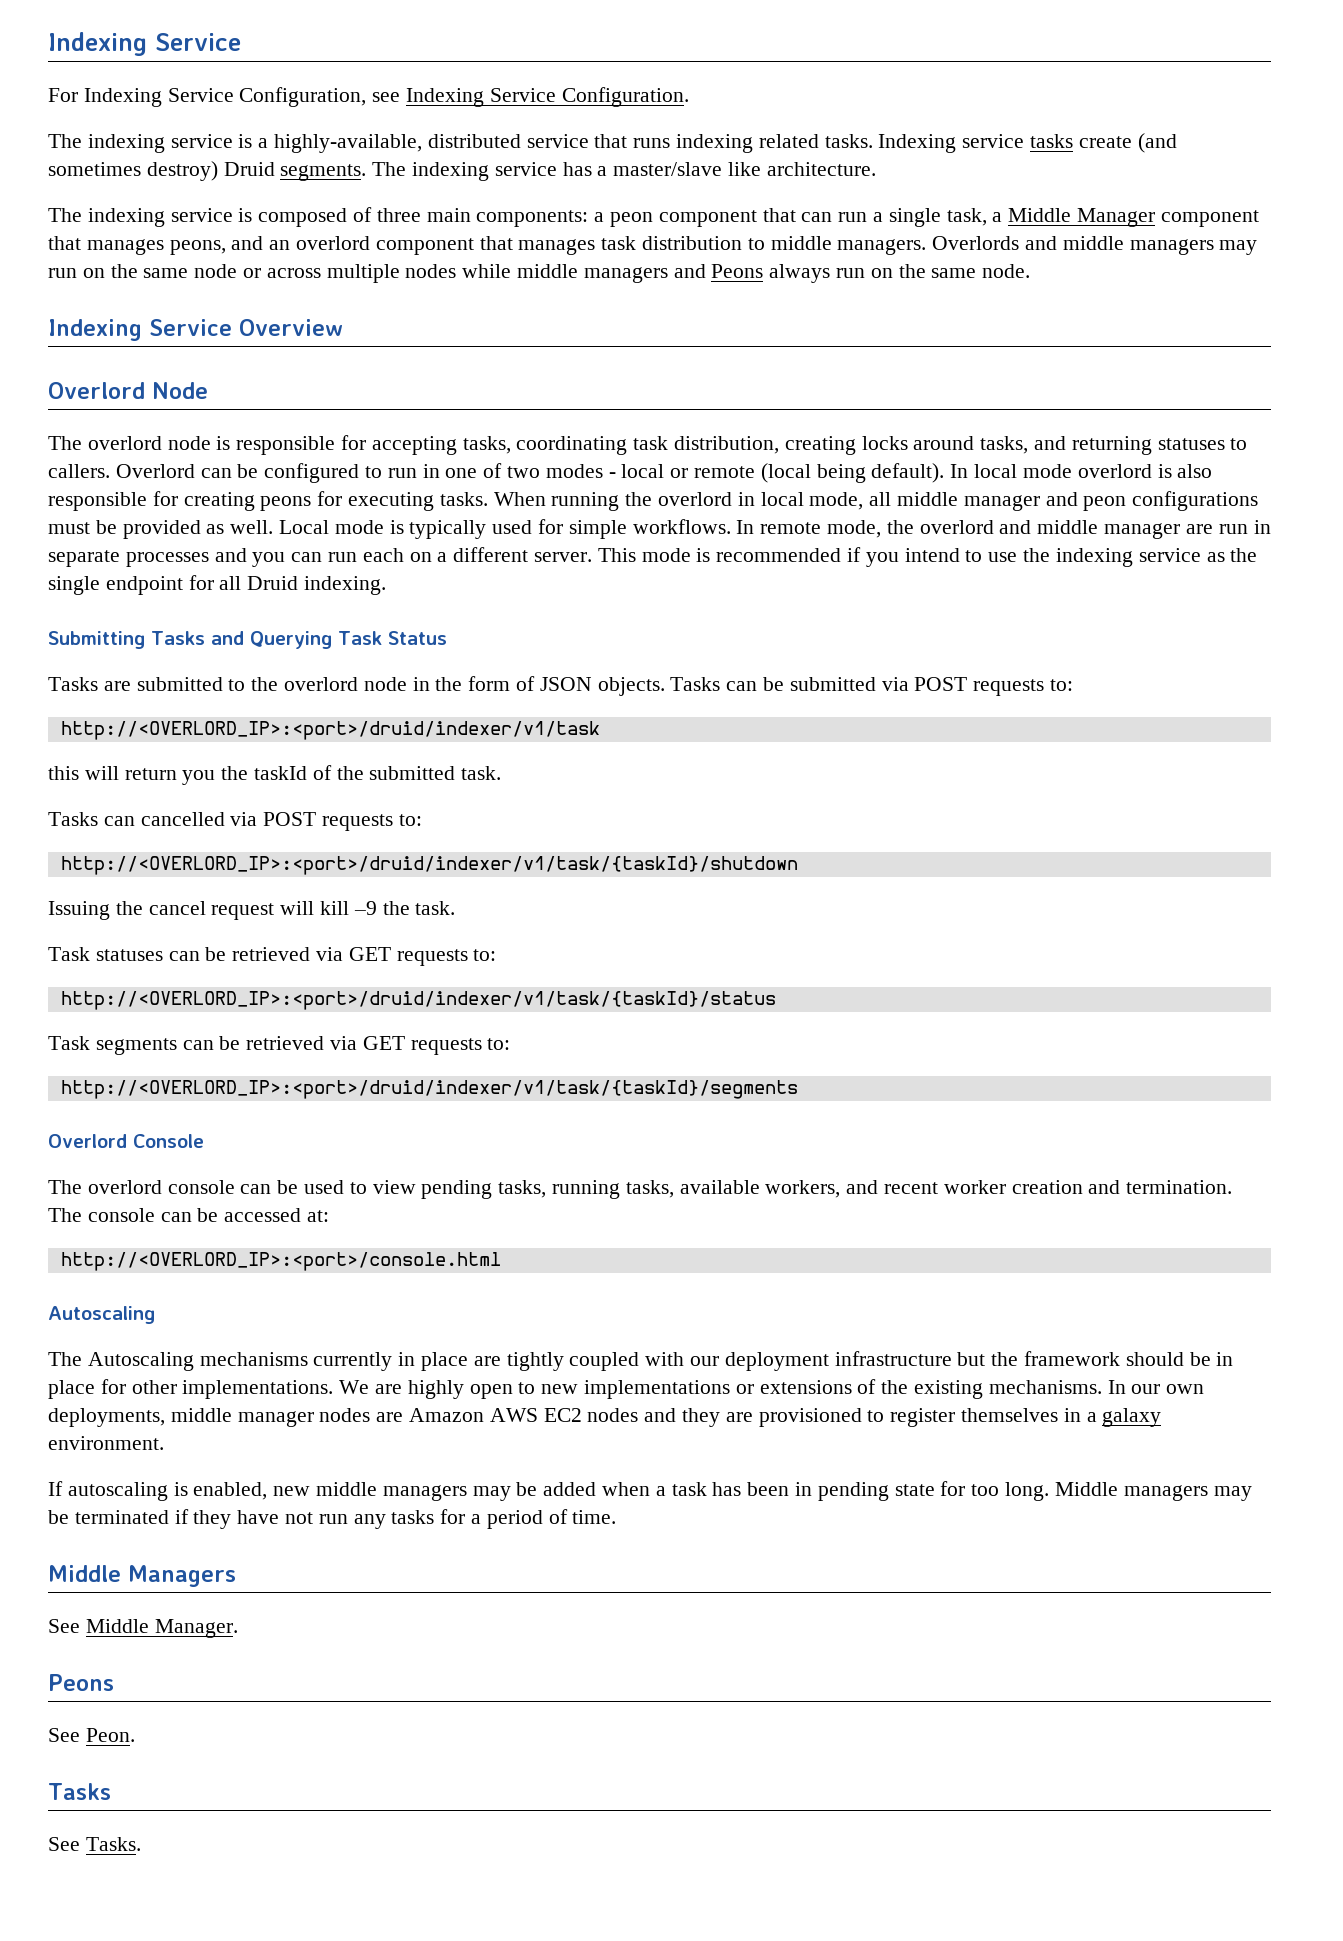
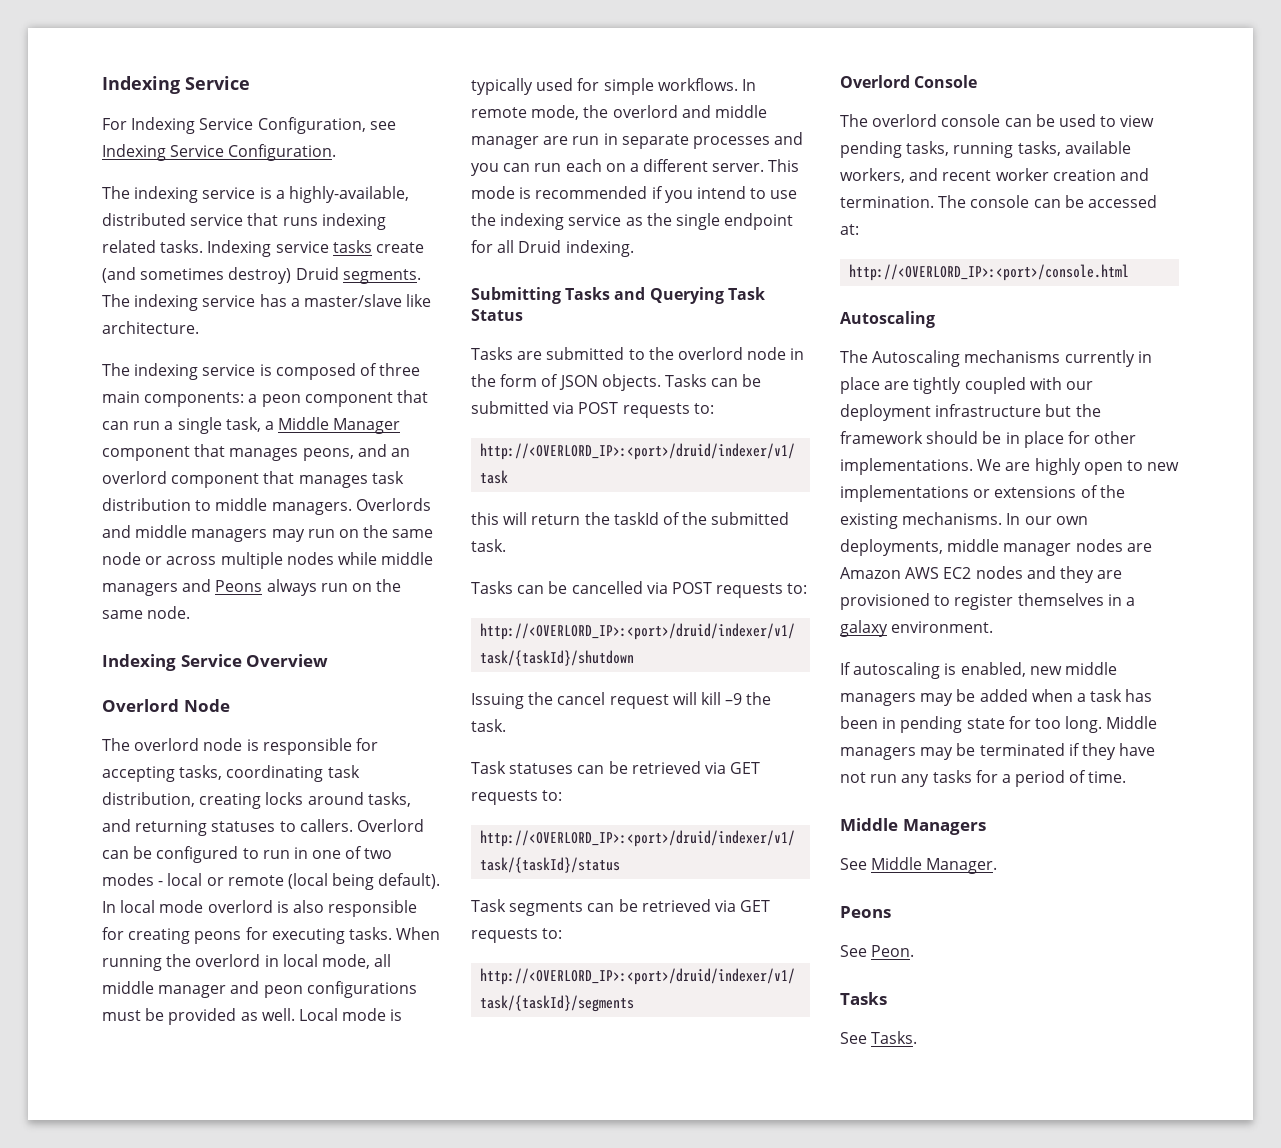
- this will return you the taskId of the submitted task.
+ this will return the taskId of the submitted task.
- Tasks can cancelled via POST requests to:
+ Tasks can be cancelled via POST requests to:

